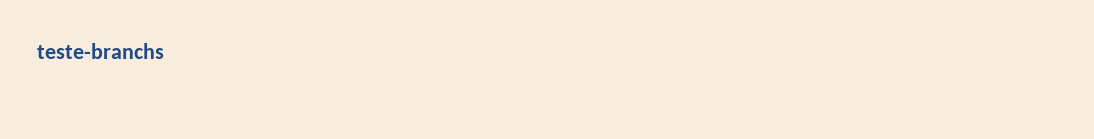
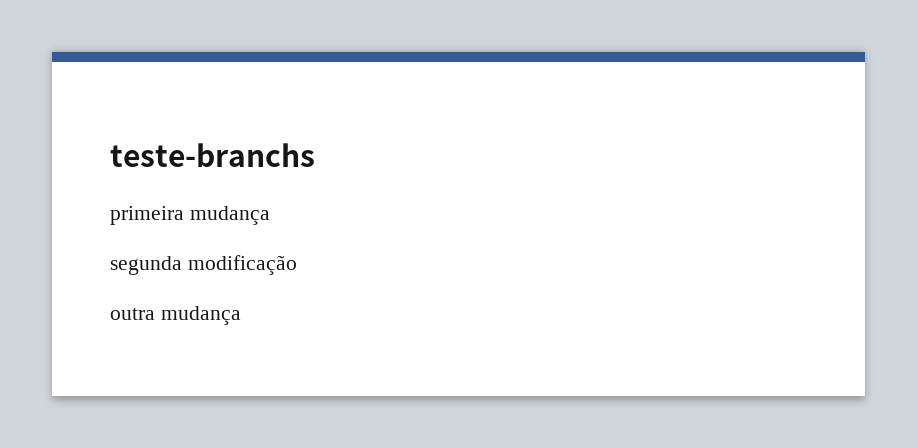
+ primeira mudança
+ segunda modificação
+ outra mudança

